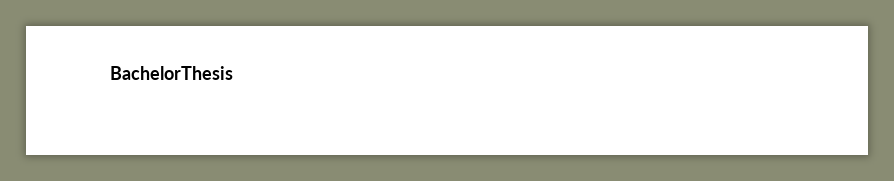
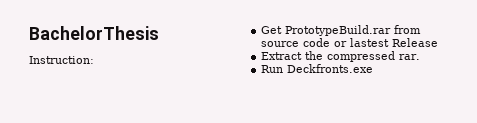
+ Instruction:
+ Get PrototypeBuild.rar from source code or lastest Release
+ Extract the compressed rar.
+ Run Deckfronts.exe

